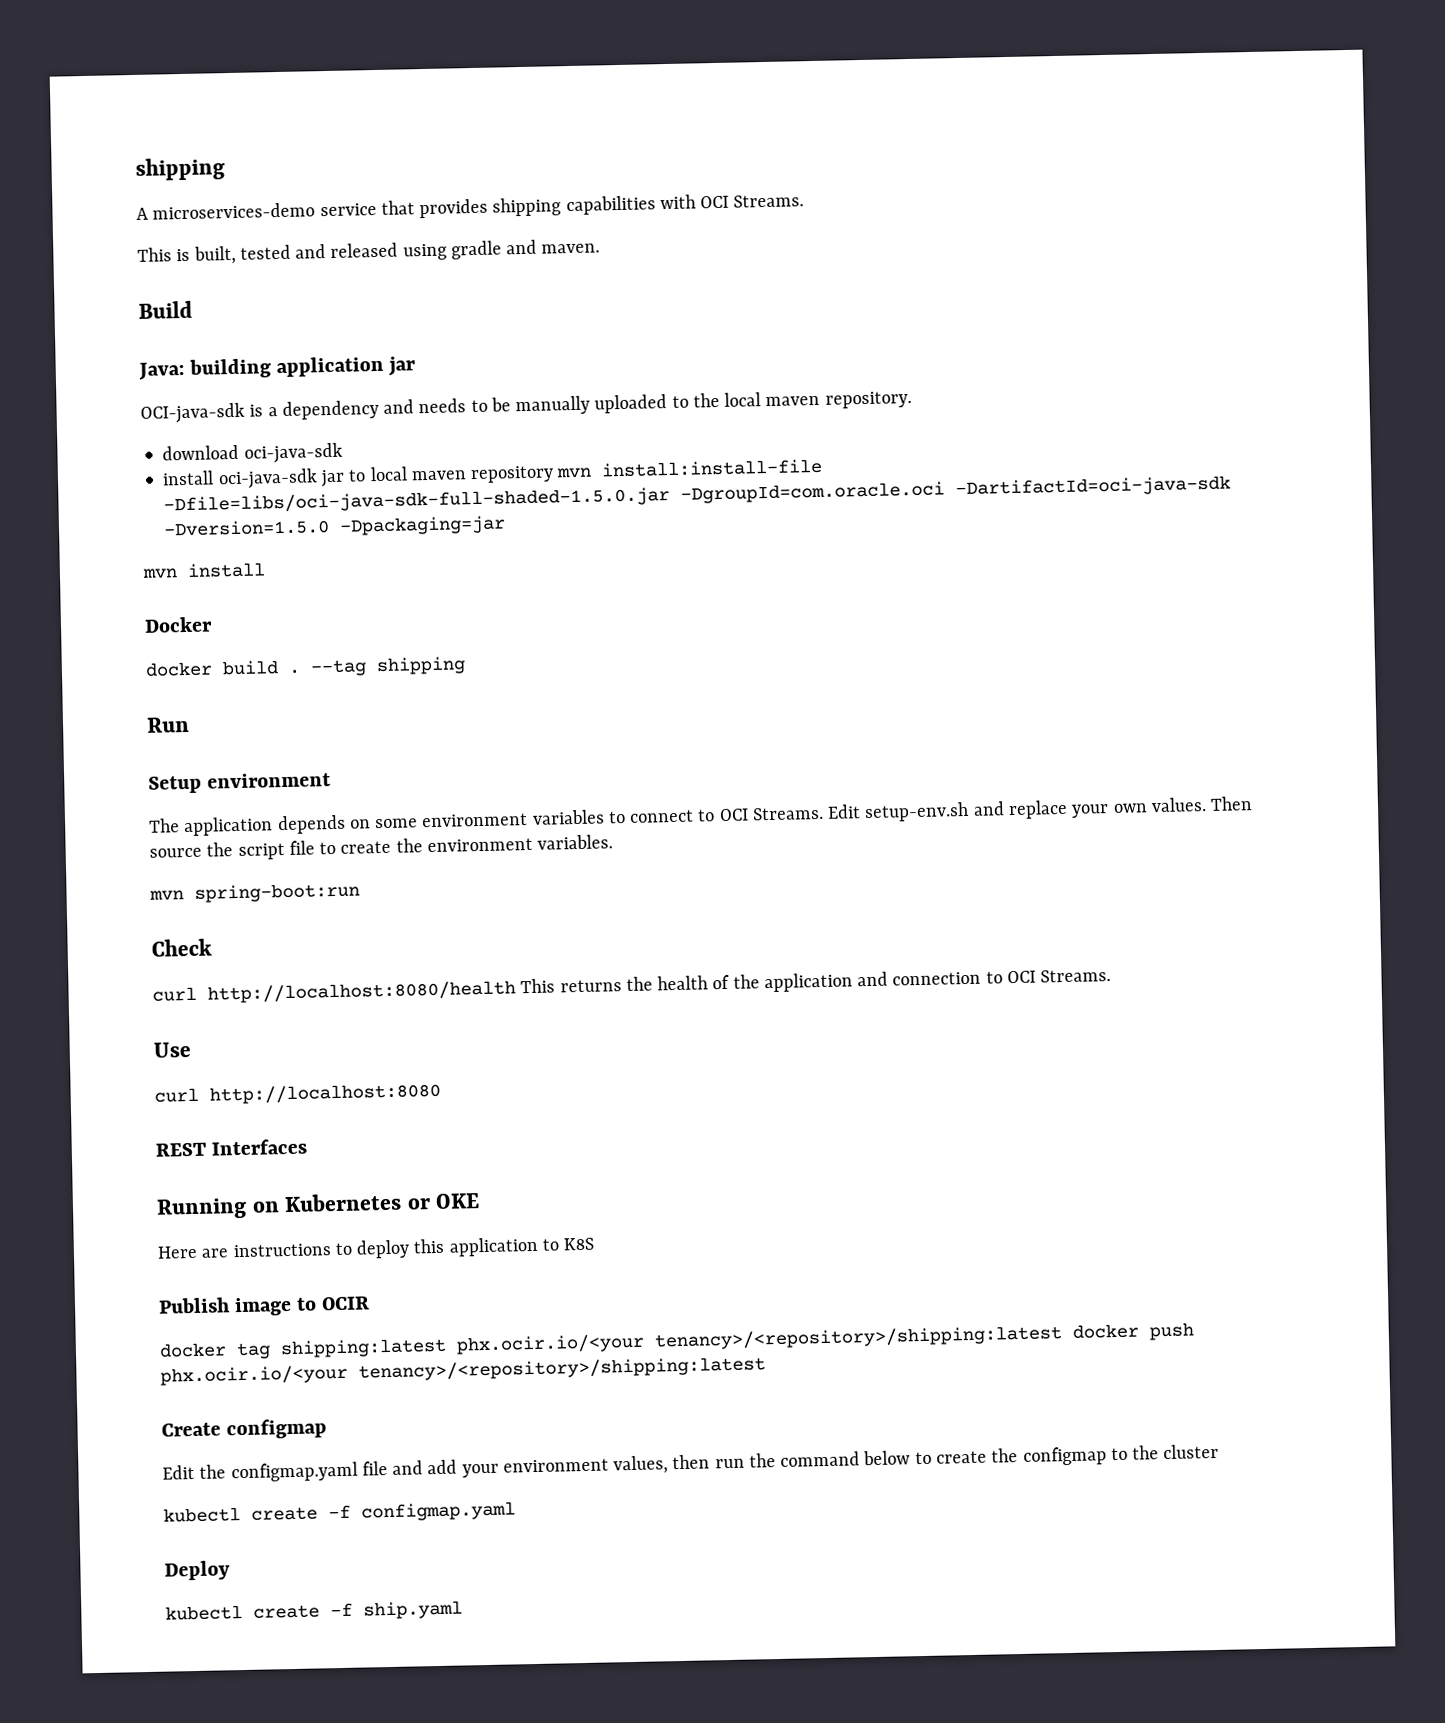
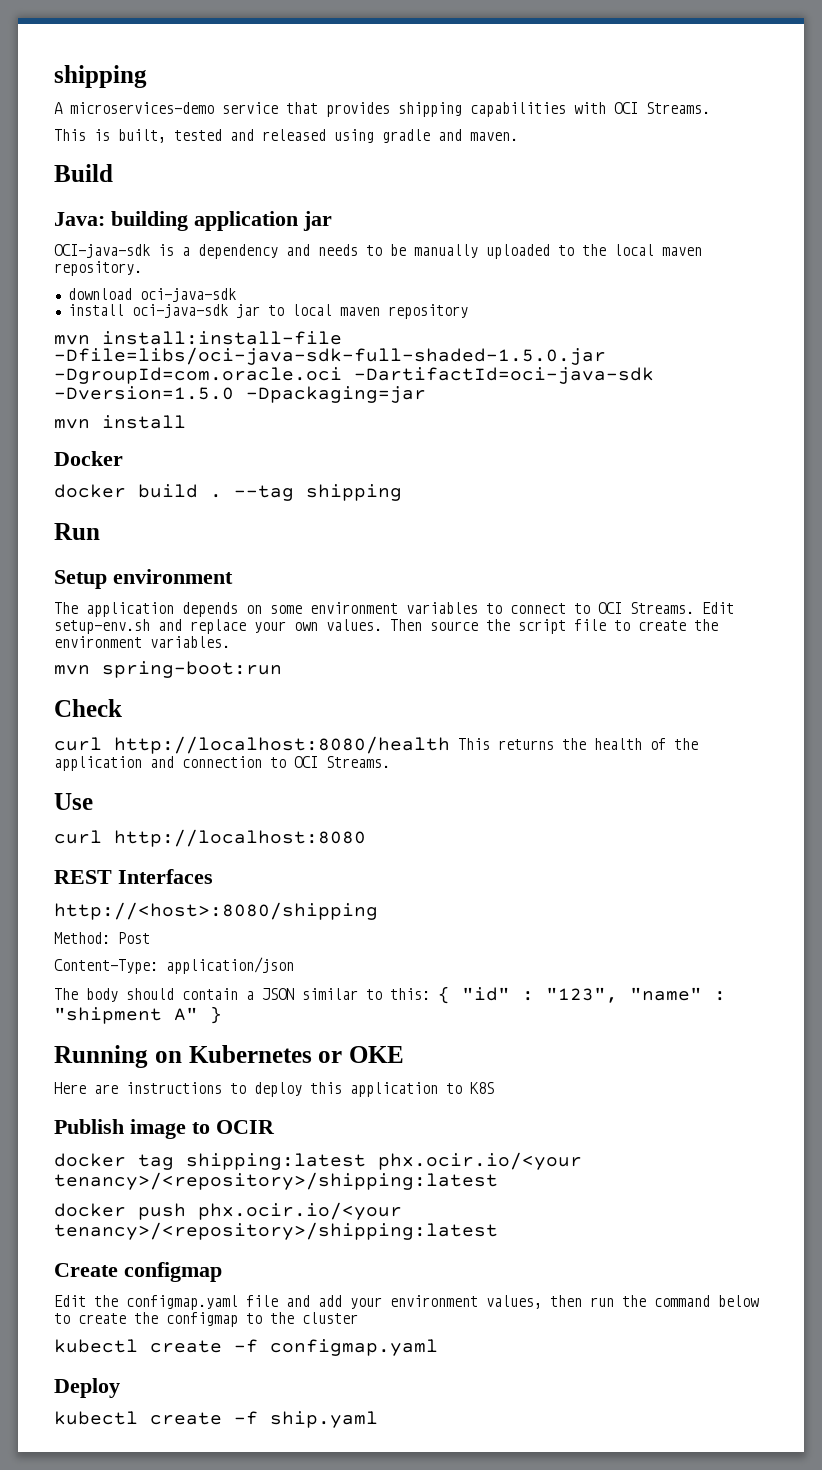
- install oci-java-sdk jar to local maven repository mvn install:install-file -Dfile=libs/oci-java-sdk-full-shaded-1.5.0.jar -DgroupId=com.oracle.oci -DartifactId=oci-java-sdk -Dversion=1.5.0 -Dpackaging=jar
+ install oci-java-sdk jar to local maven repository
+ mvn install:install-file -Dfile=libs/oci-java-sdk-full-shaded-1.5.0.jar -DgroupId=com.oracle.oci -DartifactId=oci-java-sdk -Dversion=1.5.0 -Dpackaging=jar
+ http://<host>:8080/shipping
+ Method: Post
+ Content-Type: application/json
+ The body should contain a JSON similar to this: { "id" : "123", "name" : "shipment A" }
- docker tag shipping:latest phx.ocir.io/<your tenancy>/<repository>/shipping:latest docker push phx.ocir.io/<your tenancy>/<repository>/shipping:latest
+ docker tag shipping:latest phx.ocir.io/<your tenancy>/<repository>/shipping:latest
+ docker push phx.ocir.io/<your tenancy>/<repository>/shipping:latest

